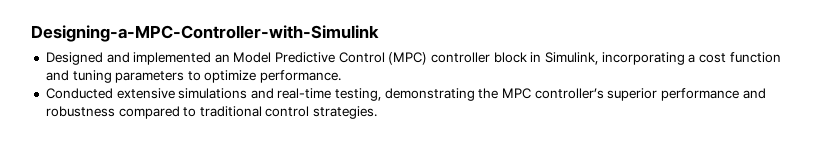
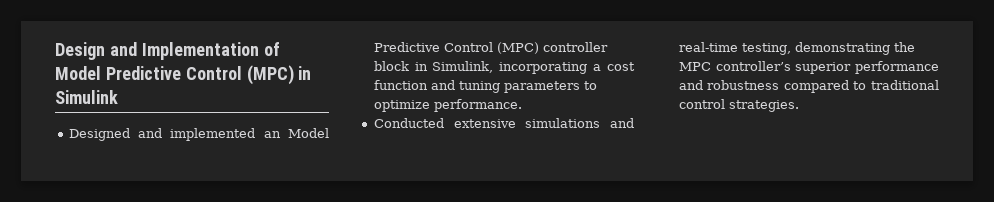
- Designing-a-MPC-Controller-with-Simulink
+ Design and Implementation of Model Predictive Control (MPC) in Simulink

